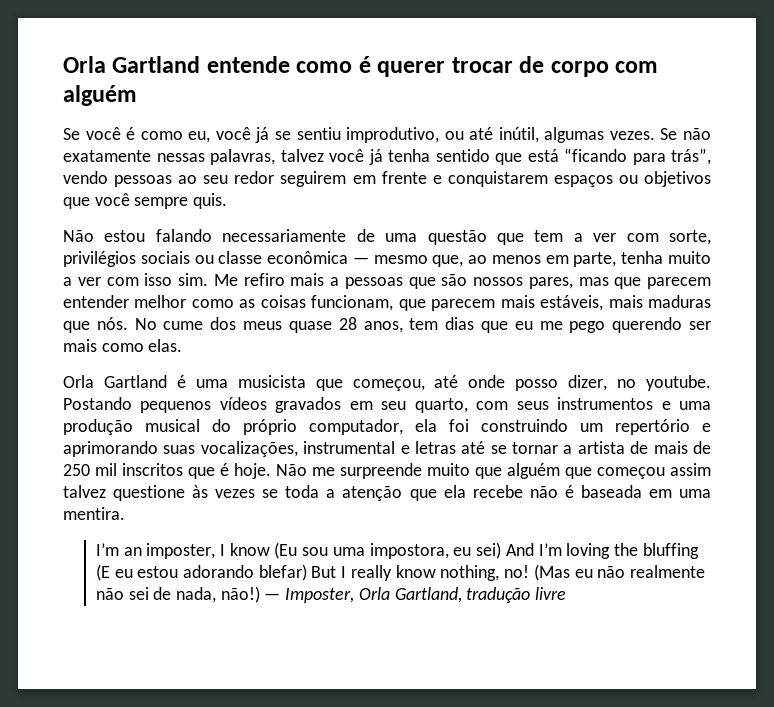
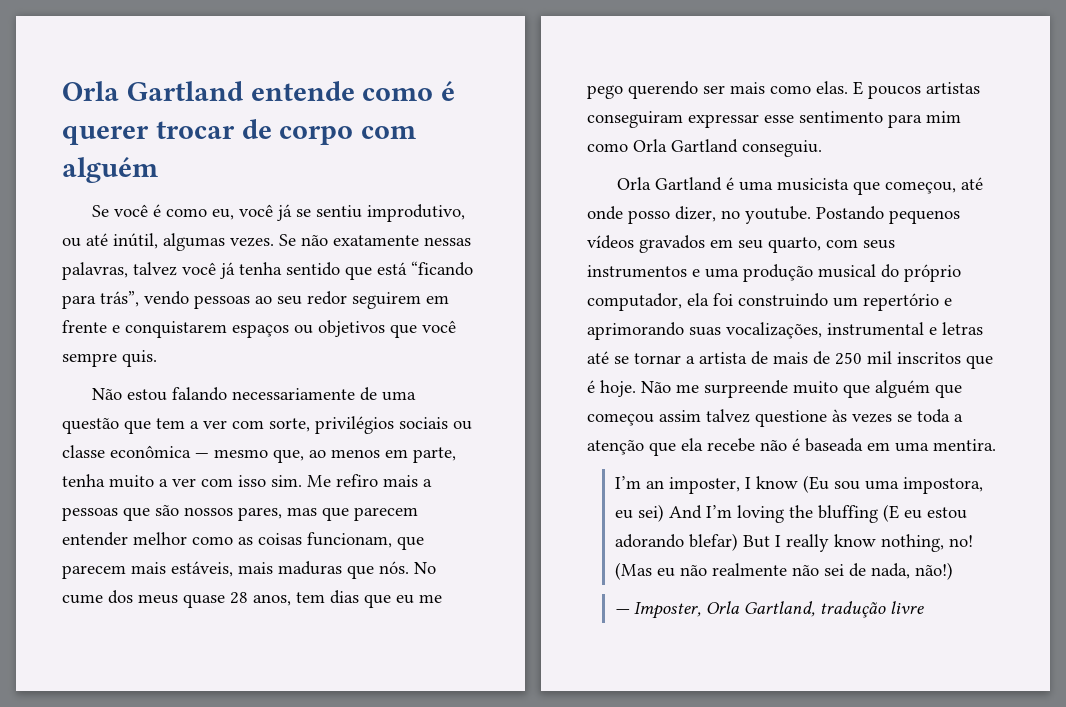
+ E poucos artistas conseguiram expressar esse sentimento para mim como Orla Gartland conseguiu.
- (Mas eu não realmente não sei de nada, não!) — Imposter, Orla Gartland, tradução livre
+ (Mas eu não realmente não sei de nada, não!)
+ — Imposter, Orla Gartland, tradução livre

